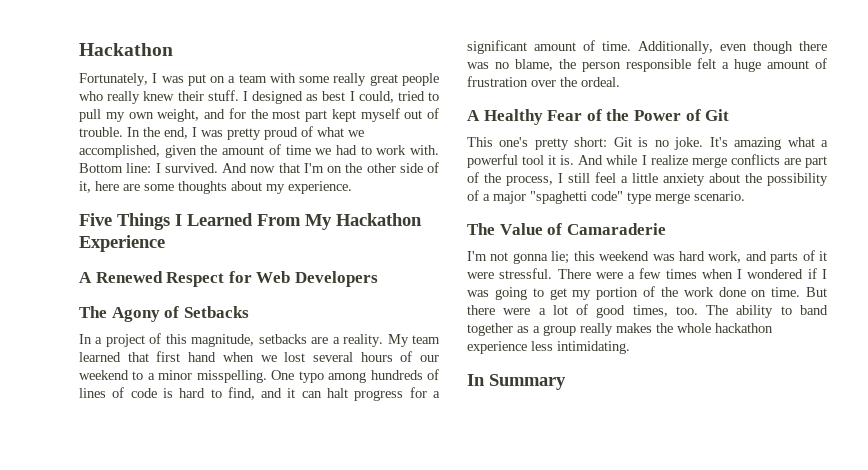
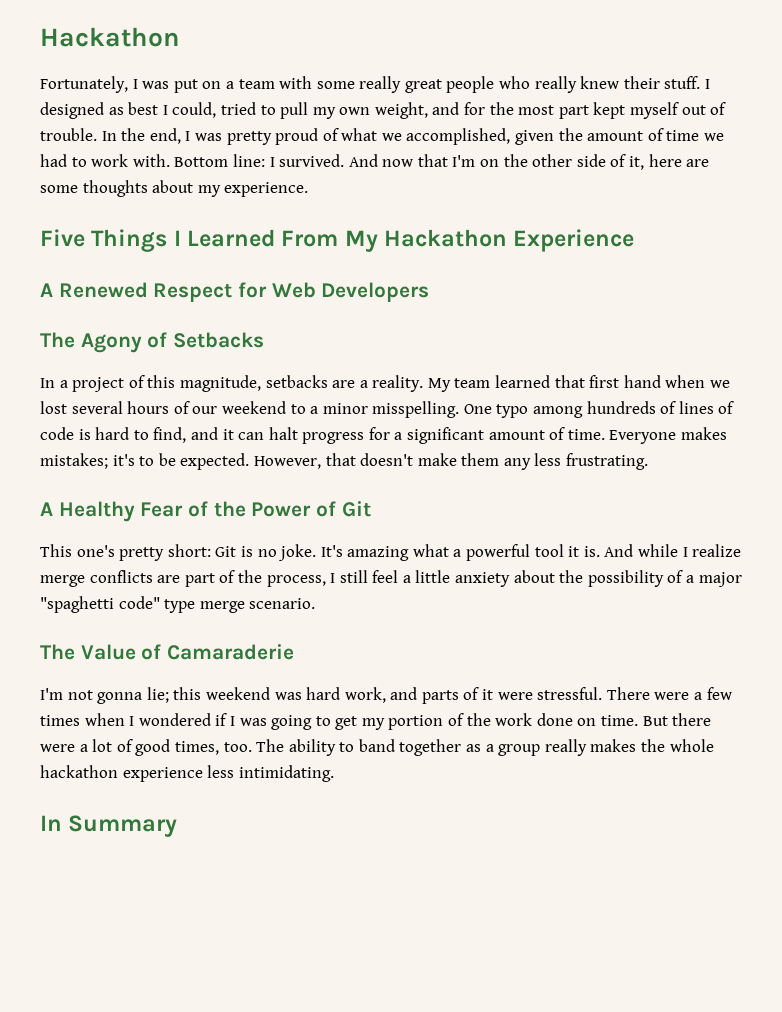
- Additionally, even though there was no blame, the person responsible felt a huge amount of frustration over the ordeal.
+ Everyone makes mistakes; it's to be expected. However, that doesn't make them any less frustrating.

